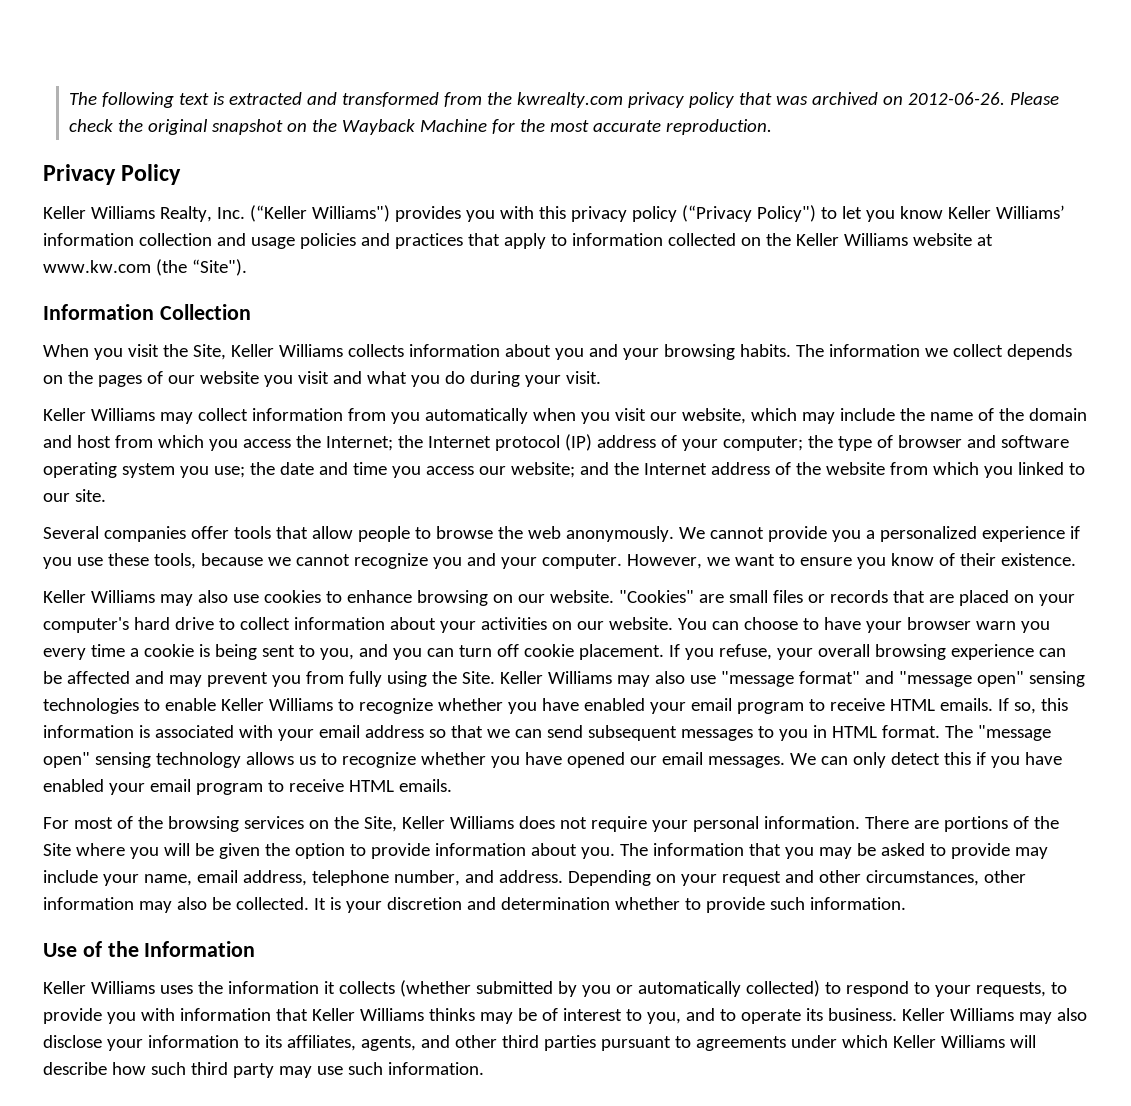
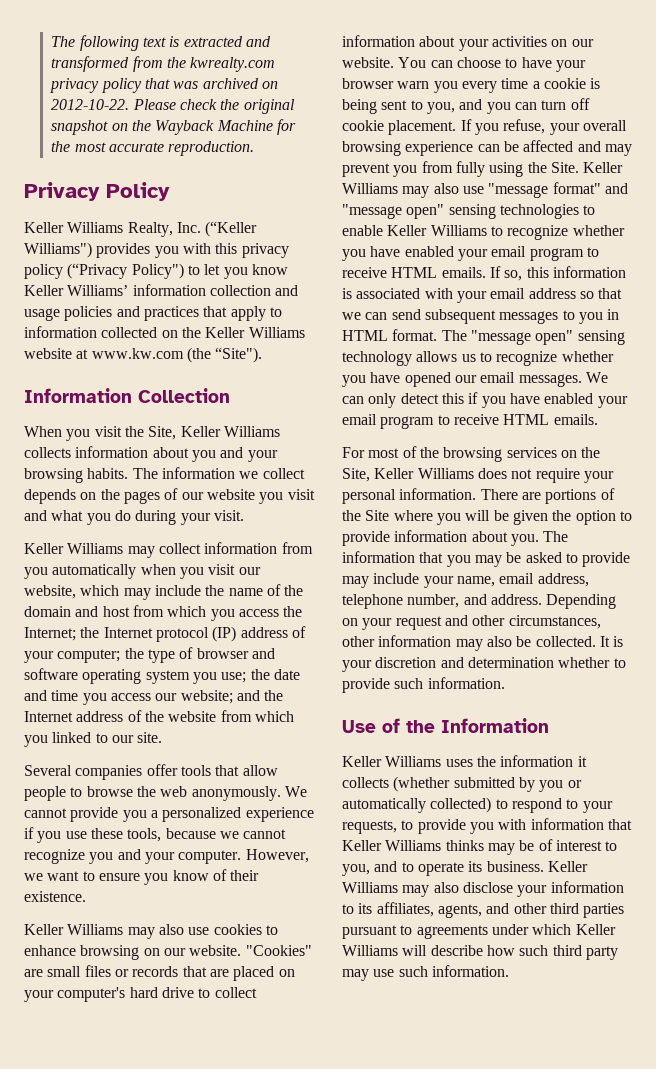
- The following text is extracted and transformed from the kwrealty.com privacy policy that was archived on 2012-06-26.
+ The following text is extracted and transformed from the kwrealty.com privacy policy that was archived on 2012-10-22.

